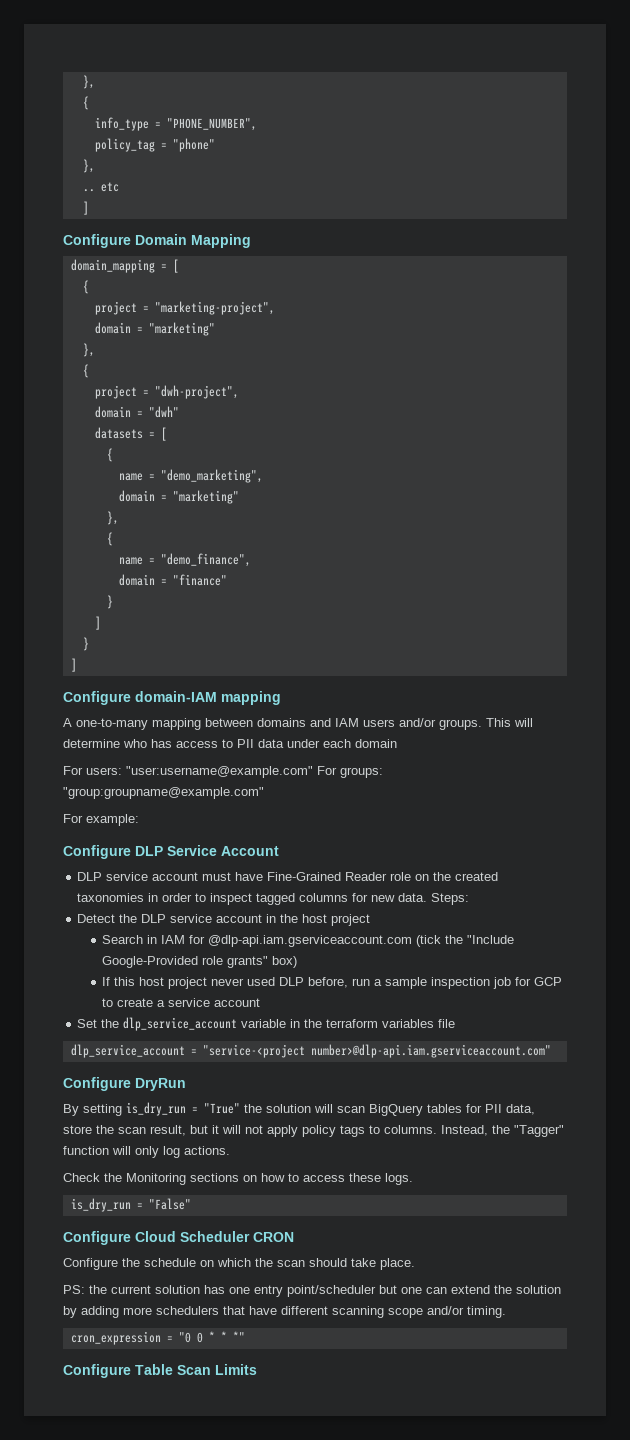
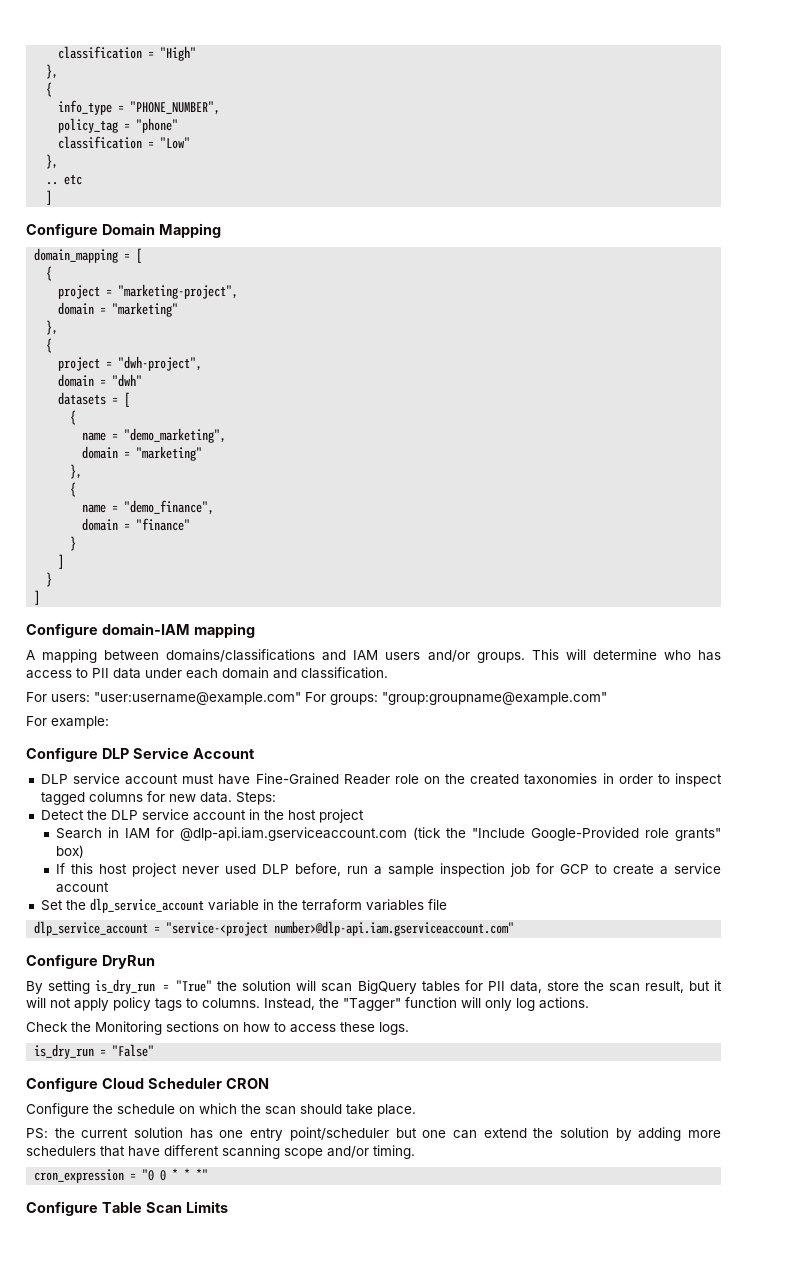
+ classification = "High"
+ classification = "Low"
- A one-to-many mapping between domains and IAM users and/or groups.
+ A mapping between domains/classifications and IAM users and/or groups.
- This will determine who has access to PII data under each domain
+ This will determine who has access to PII data under each domain and classification.

